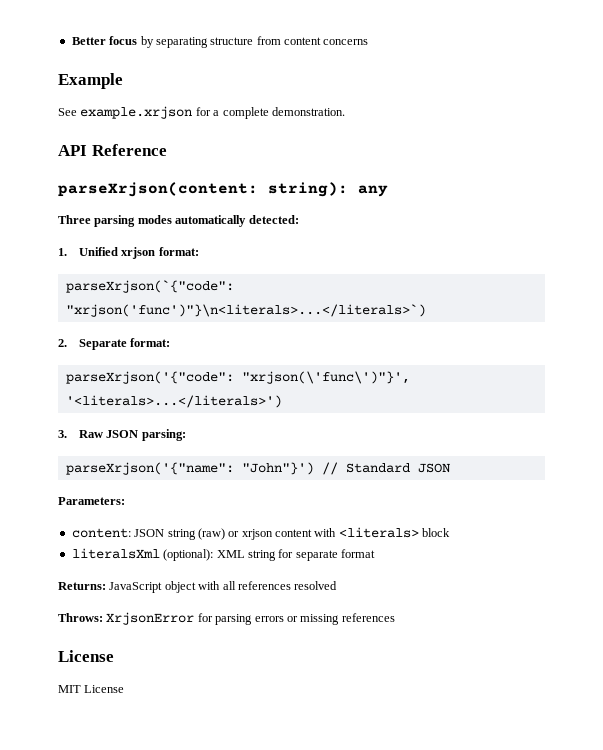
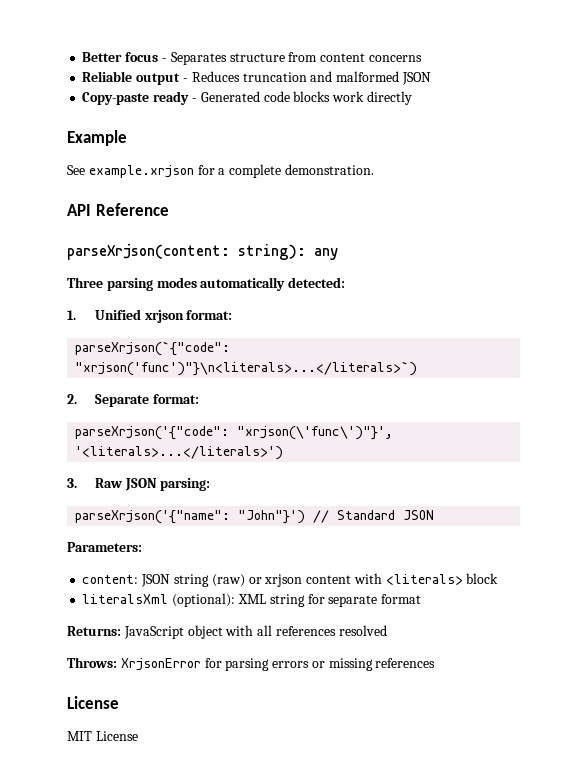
- Better focus by separating structure from content concerns
+ Better focus - Separates structure from content concerns
+ Reliable output - Reduces truncation and malformed JSON
+ Copy-paste ready - Generated code blocks work directly

